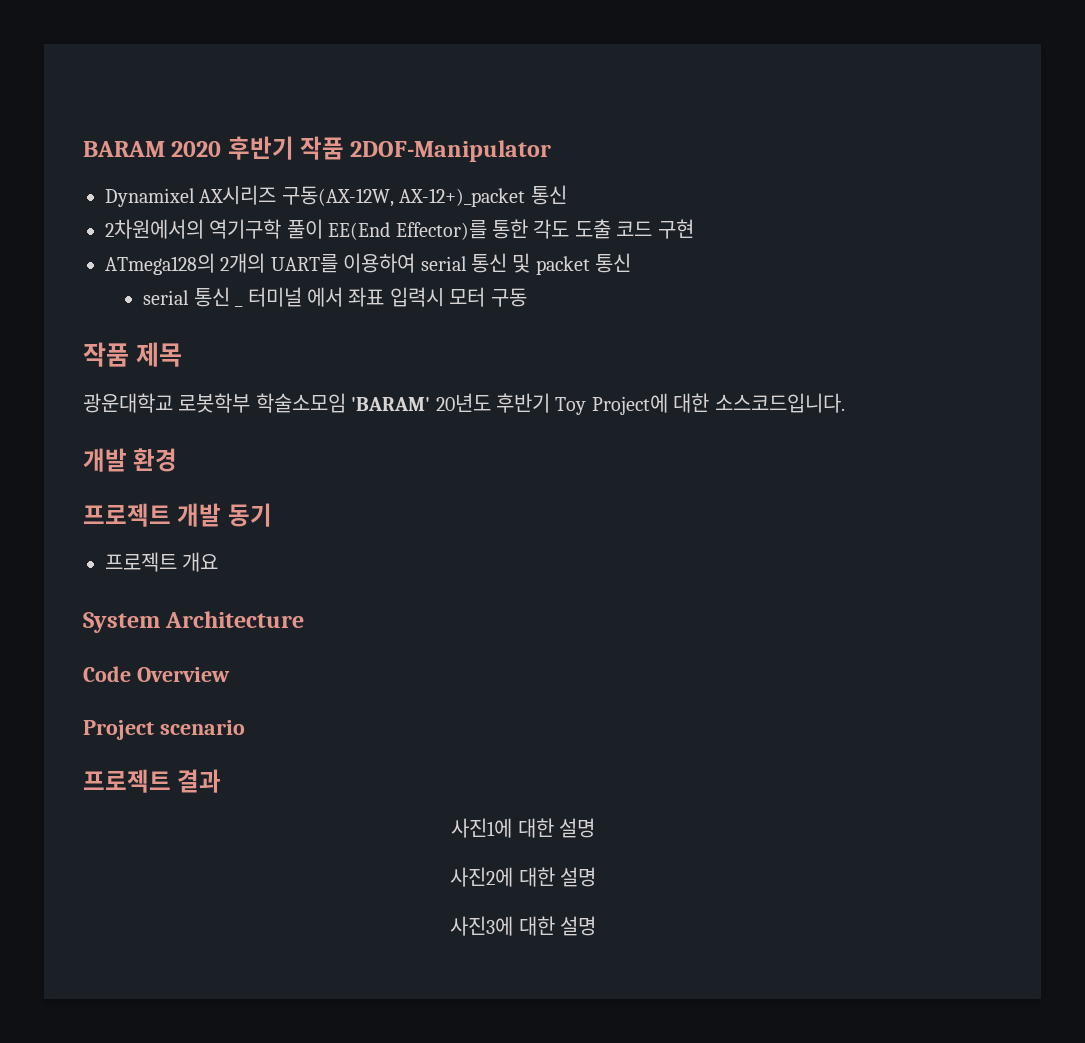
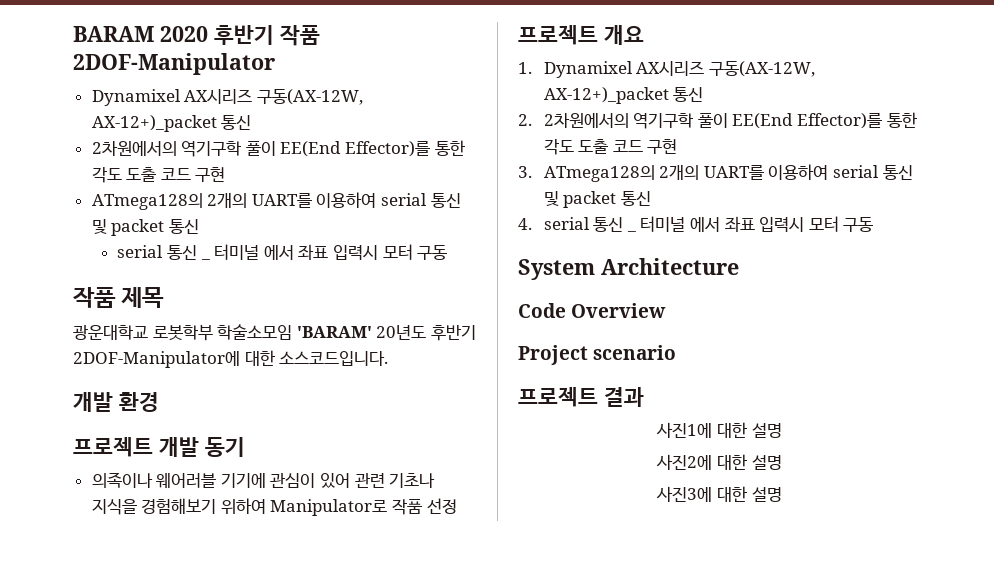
- 광운대학교 로봇학부 학술소모임 'BARAM' 20년도 후반기 Toy Project에 대한 소스코드입니다.
+ 광운대학교 로봇학부 학술소모임 'BARAM' 20년도 후반기 2DOF-Manipulator에 대한 소스코드입니다.
+ 의족이나 웨어러블 기기에 관심이 있어 관련 기초나 지식을 경험해보기 위하여 Manipulator로 작품 선정
  프로젝트 개요
+ 1. Dynamixel AX시리즈 구동(AX-12W, AX-12+)_packet 통신
+ 2. 2차원에서의 역기구학 풀이 EE(End Effector)를 통한 각도 도출 코드 구현
+ 3. ATmega128의 2개의 UART를 이용하여 serial 통신 및 packet 통신
+ 4. serial 통신 _ 터미널 에서 좌표 입력시 모터 구동

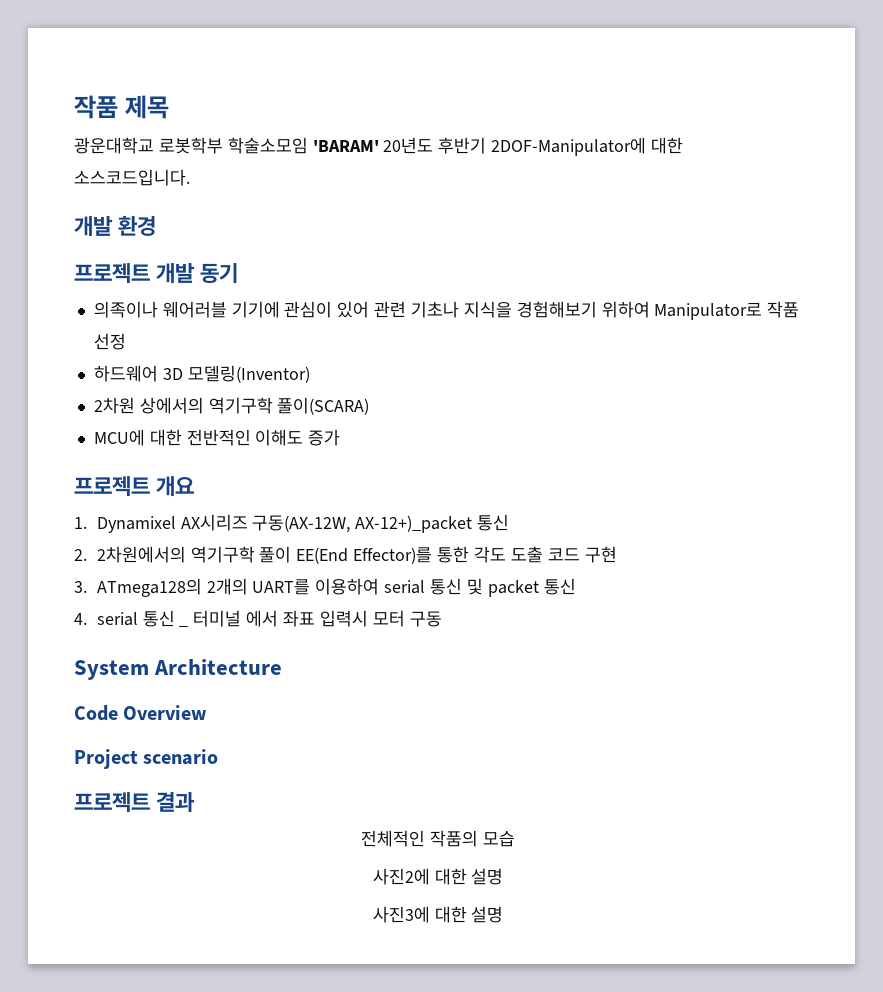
- BARAM 2020 후반기 작품 2DOF-Manipulator
- Dynamixel AX시리즈 구동(AX-12W, AX-12+)_packet 통신
- 2차원에서의 역기구학 풀이 EE(End Effector)를 통한 각도 도출 코드 구현
- ATmega128의 2개의 UART를 이용하여 serial 통신 및 packet 통신
- serial 통신 _ 터미널 에서 좌표 입력시 모터 구동
+ 하드웨어 3D 모델링(Inventor)
+ 2차원 상에서의 역기구학 풀이(SCARA)
+ MCU에 대한 전반적인 이해도 증가
- 사진1에 대한 설명
+ 전체적인 작품의 모습

